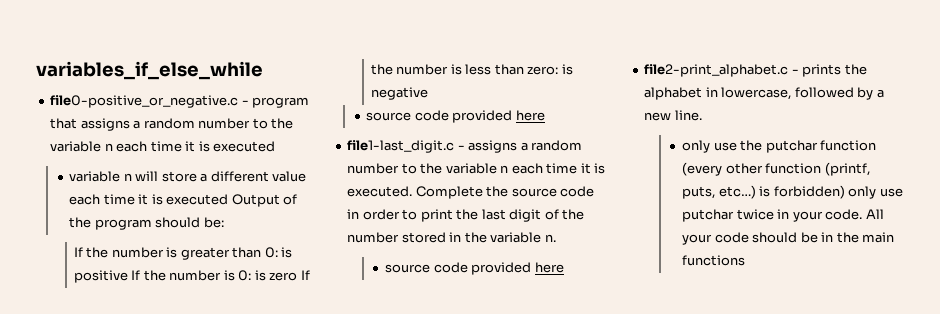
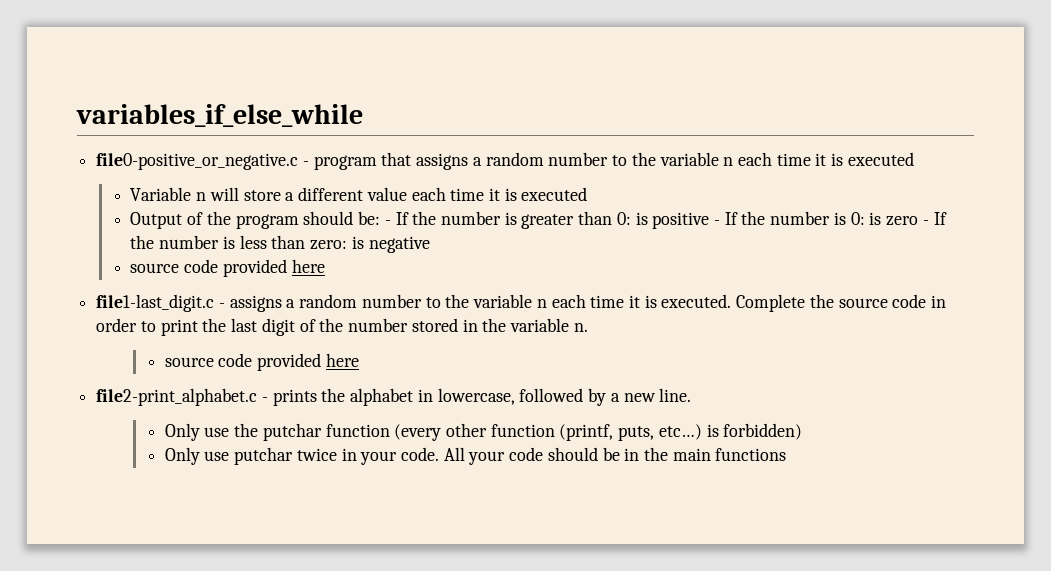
- variable n will store a different value each time it is executed Output of the program should be:
- If the number is greater than 0: is positive If the number is 0: is zero If the number is less than zero: is negative
+ Variable n will store a different value each time it is executed
+ Output of the program should be: - If the number is greater than 0: is positive - If the number is 0: is zero - If the number is less than zero: is negative
- only use the putchar function (every other function (printf, puts, etc…) is forbidden) only use putchar twice in your code.
+ Only use the putchar function (every other function (printf, puts, etc…) is forbidden)
+ Only use putchar twice in your code.

